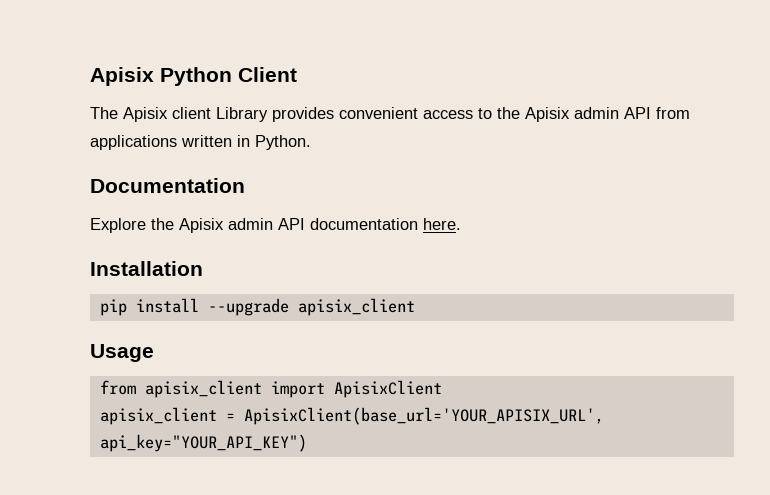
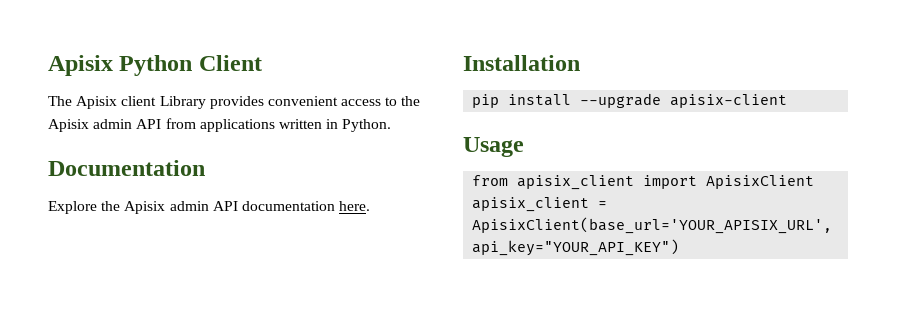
- pip install --upgrade apisix_client
+ pip install --upgrade apisix-client

